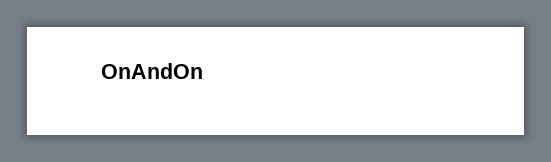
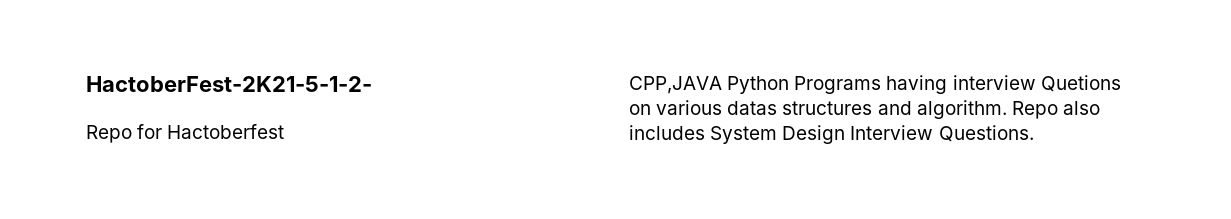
- OnAndOn
+ HactoberFest-2K21-5-1-2-
+ Repo for Hactoberfest
+ CPP,JAVA Python Programs having interview Quetions on various datas structures and algorithm. Repo also includes System Design Interview Questions.

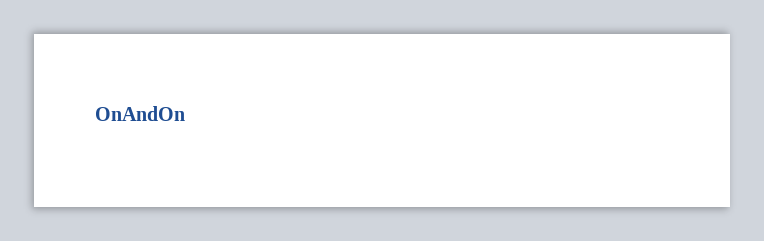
- HactoberFest-2K21-5-1-2-
- Repo for Hactoberfest
- CPP,JAVA Python Programs having interview Quetions on various datas structures and algorithm. Repo also includes System Design Interview Questions.
+ OnAndOn

